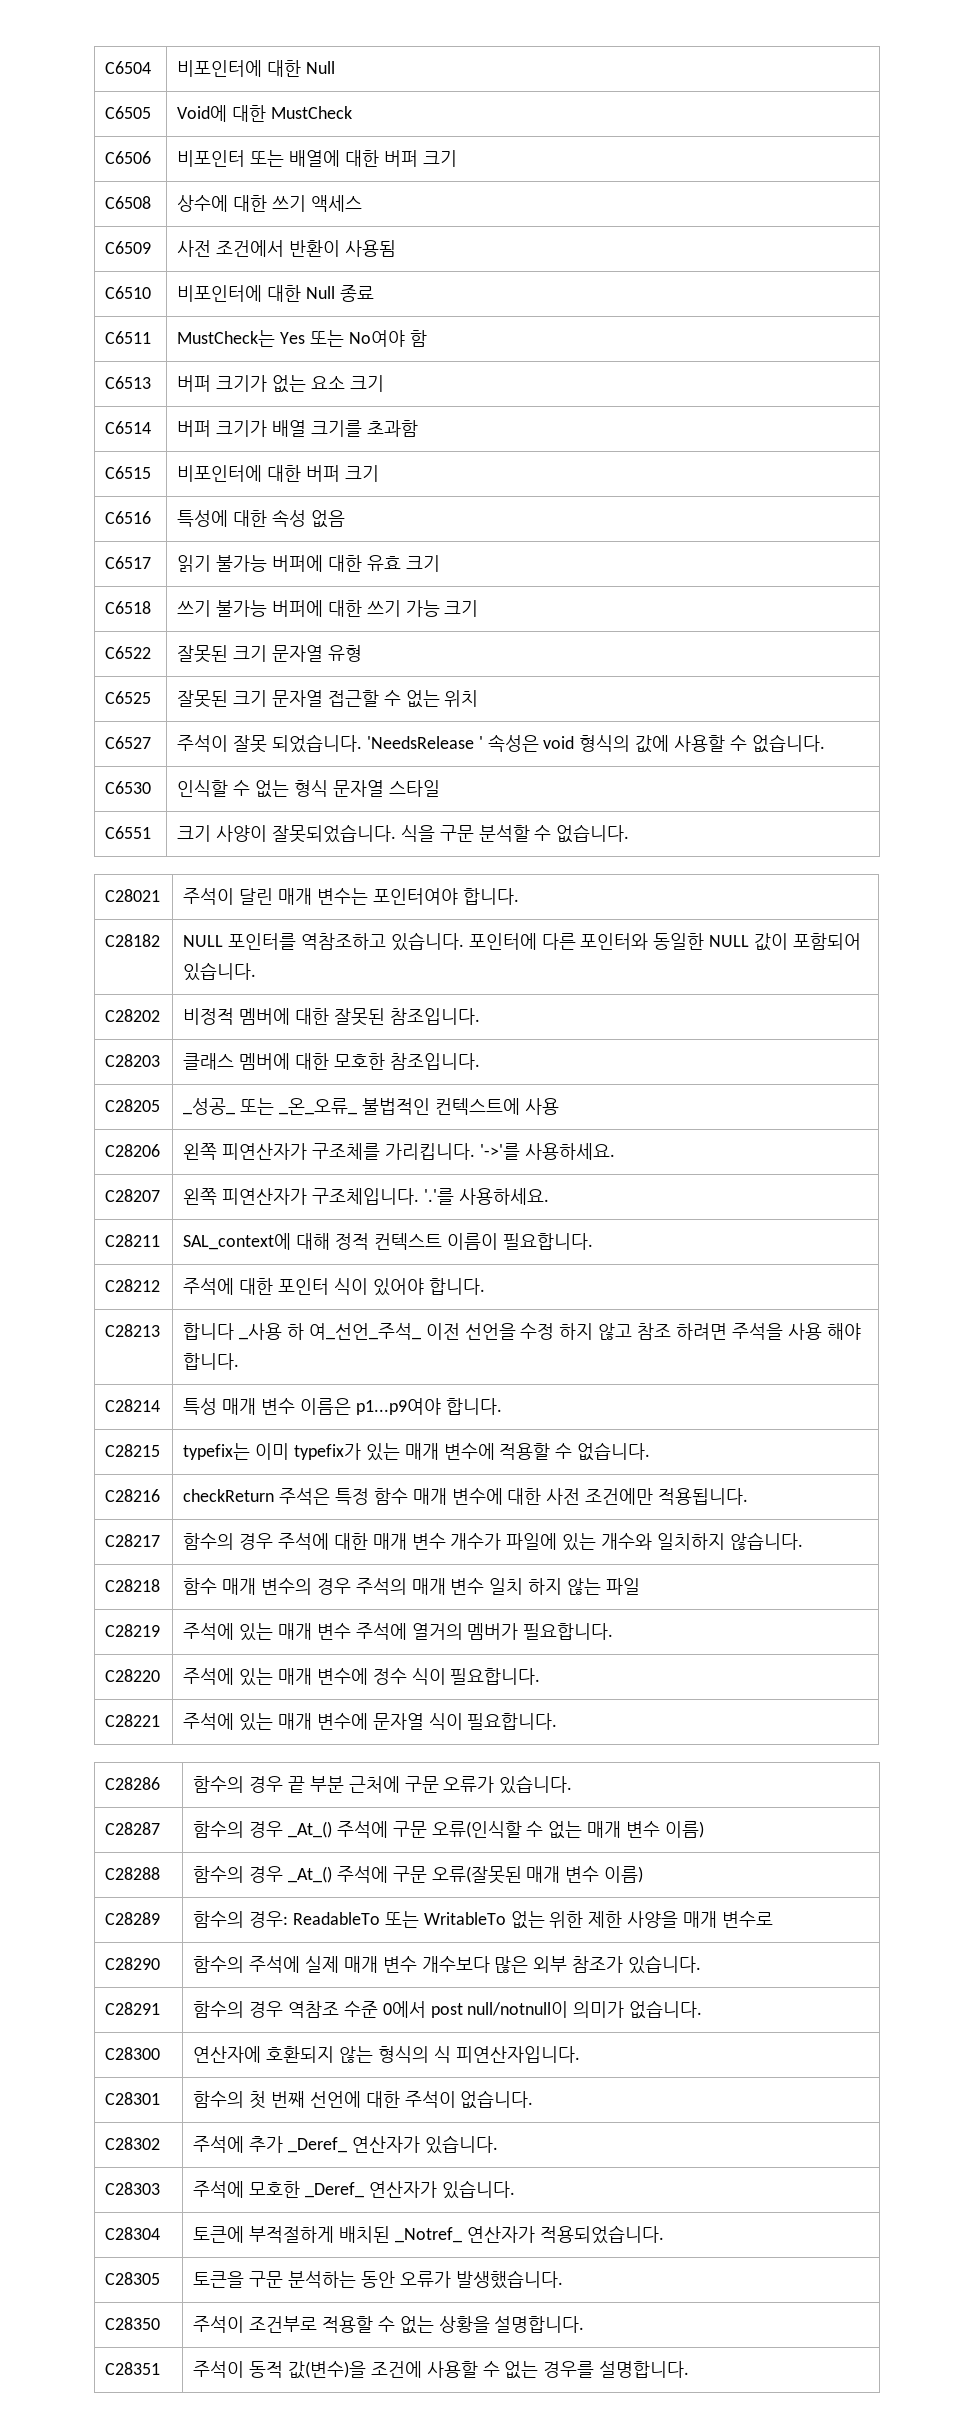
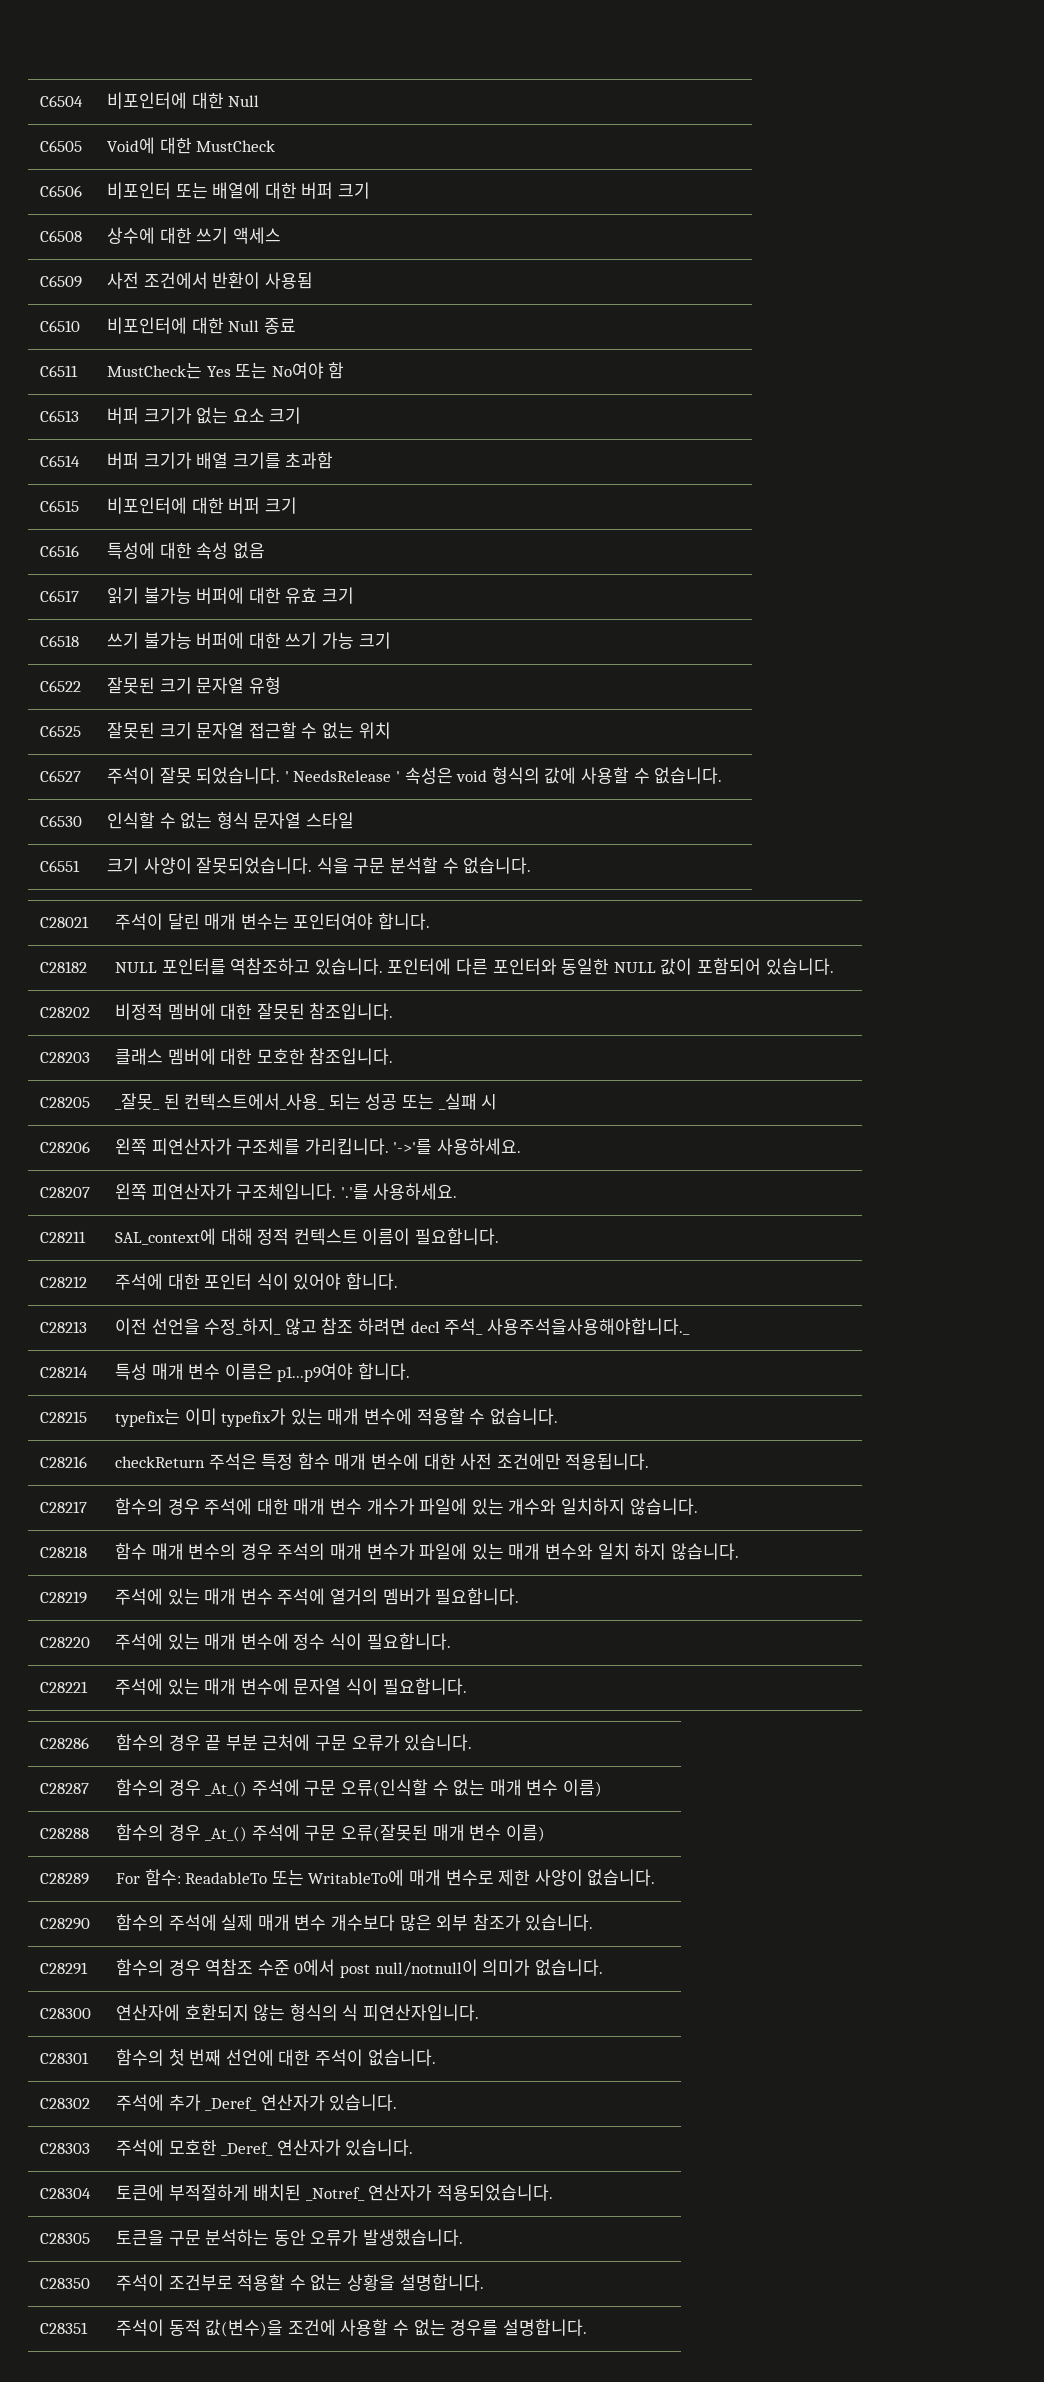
- C6527 | 주석이 잘못 되었습니다. 'NeedsRelease ' 속성은 void 형식의 값에 사용할 수 없습니다.
+ C6527 | 주석이 잘못 되었습니다. ' NeedsRelease ' 속성은 void 형식의 값에 사용할 수 없습니다.
- C28205 | _성공_ 또는 _온_오류_ 불법적인 컨텍스트에 사용
+ C28205 | _잘못_ 된 컨텍스트에서_사용_ 되는 성공 또는 _실패 시
- C28213 | 합니다 _사용 하 여_선언_주석_ 이전 선언을 수정 하지 않고 참조 하려면 주석을 사용 해야 합니다.
+ C28213 | 이전 선언을 수정_하지_ 않고 참조 하려면 decl 주석_ 사용주석을사용해야합니다._
- C28218 | 함수 매개 변수의 경우 주석의 매개 변수 일치 하지 않는 파일
+ C28218 | 함수 매개 변수의 경우 주석의 매개 변수가 파일에 있는 매개 변수와 일치 하지 않습니다.
- C28289 | 함수의 경우: ReadableTo 또는 WritableTo 없는 위한 제한 사양을 매개 변수로
+ C28289 | For 함수: ReadableTo 또는 WritableTo에 매개 변수로 제한 사양이 없습니다.

